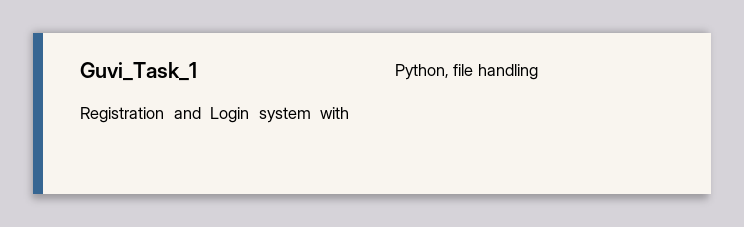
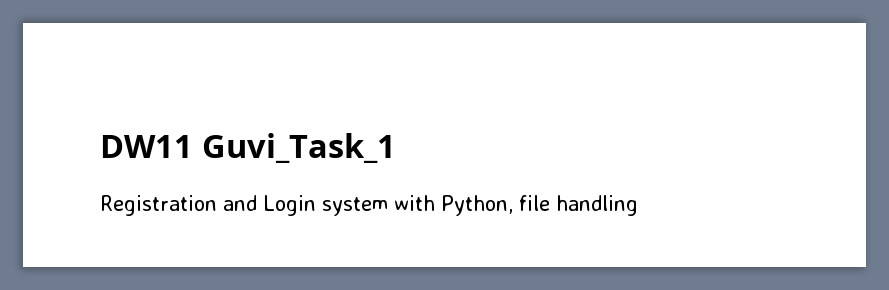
- Guvi_Task_1
+ DW11 Guvi_Task_1

